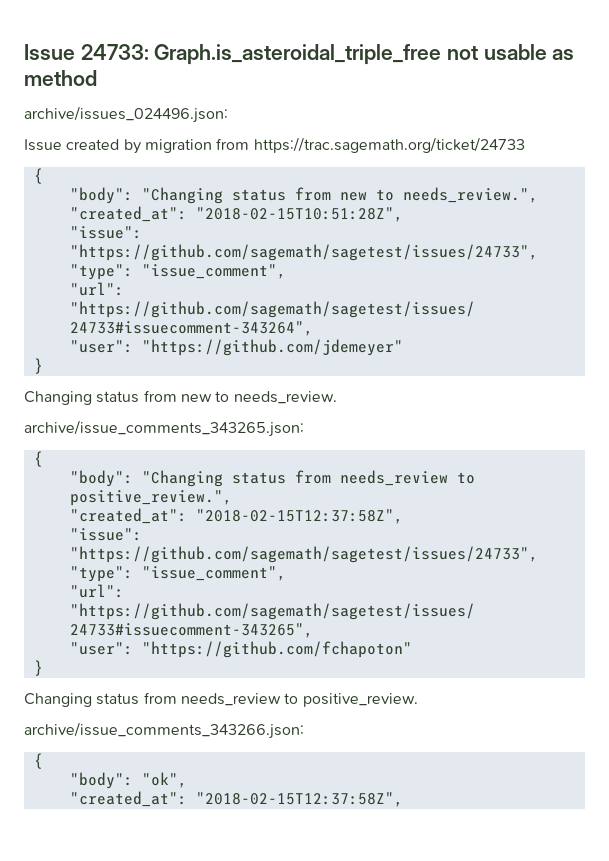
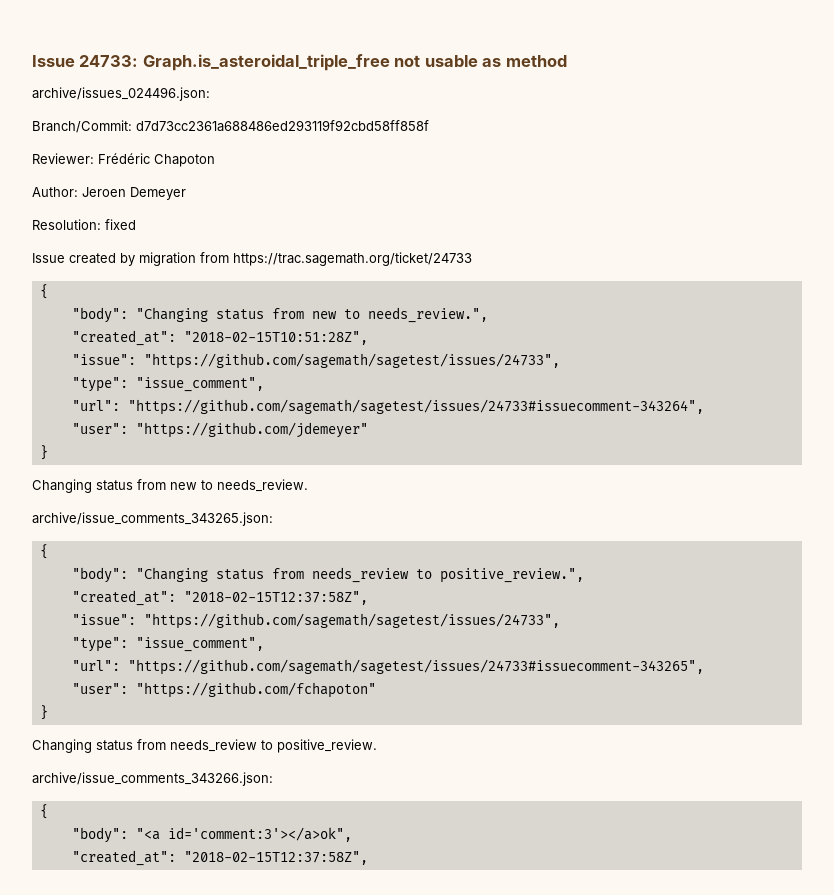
+ Branch/Commit: d7d73cc2361a688486ed293119f92cbd58ff858f
+ Reviewer: Frédéric Chapoton
+ Author: Jeroen Demeyer
+ Resolution: fixed
- "body": "ok",
+ "body": "<a id='comment:3'></a>ok",

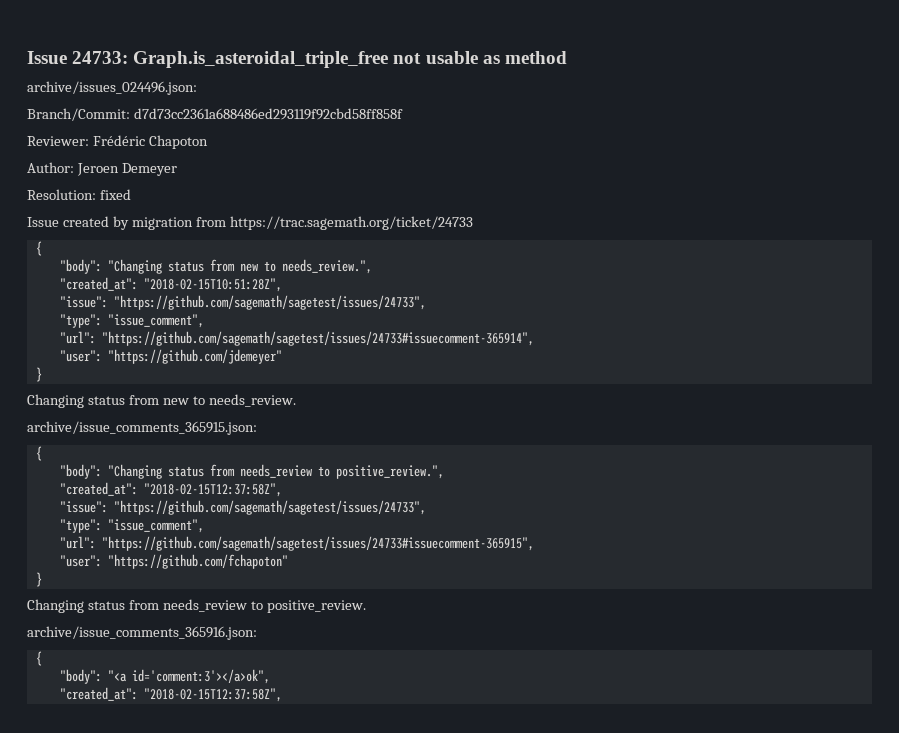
- "url": "https://github.com/sagemath/sagetest/issues/24733#issuecomment-343264",
+ "url": "https://github.com/sagemath/sagetest/issues/24733#issuecomment-365914",
- archive/issue_comments_343265.json:
+ archive/issue_comments_365915.json:
- "url": "https://github.com/sagemath/sagetest/issues/24733#issuecomment-343265",
+ "url": "https://github.com/sagemath/sagetest/issues/24733#issuecomment-365915",
- archive/issue_comments_343266.json:
+ archive/issue_comments_365916.json:

